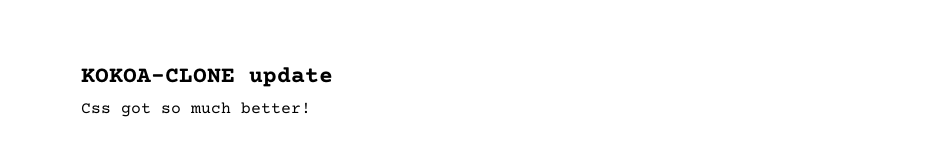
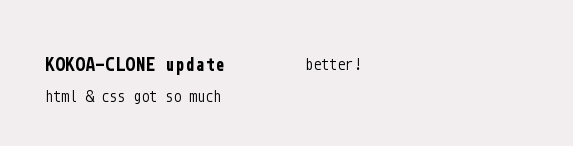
- Css got so much better!
+ html & css got so much better!

